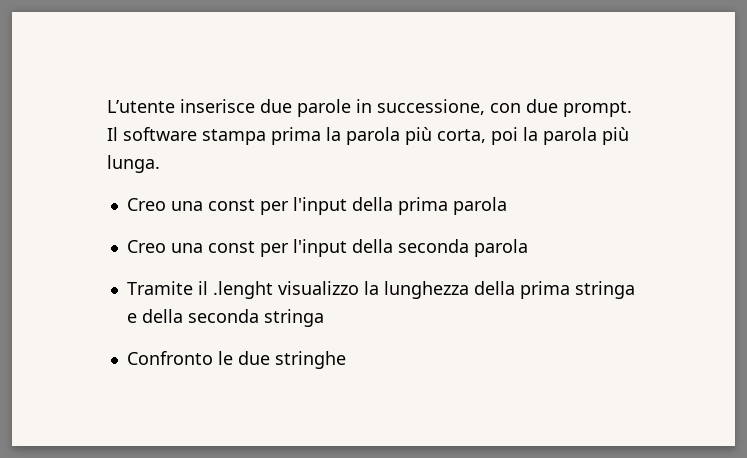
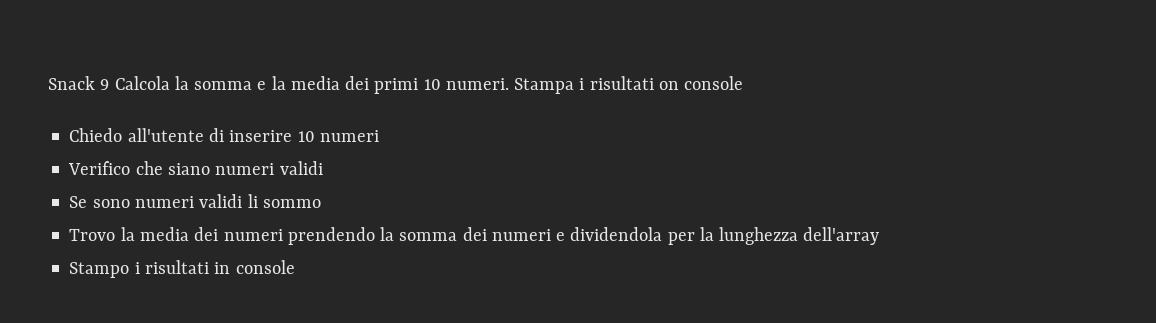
- L’utente inserisce due parole in successione, con due prompt. Il software stampa prima la parola più corta, poi la parola più lunga.
- Creo una const per l'input della prima parola
- Creo una const per l'input della seconda parola
- Tramite il .lenght visualizzo la lunghezza della prima stringa e della seconda stringa
- Confronto le due stringhe
+ Snack 9 Calcola la somma e la media dei primi 10 numeri. Stampa i risultati on console
+ Chiedo all'utente di inserire 10 numeri
+ Verifico che siano numeri validi
+ Se sono numeri validi li sommo
+ Trovo la media dei numeri prendendo la somma dei numeri e dividendola per la lunghezza dell'array
+ Stampo i risultati in console

